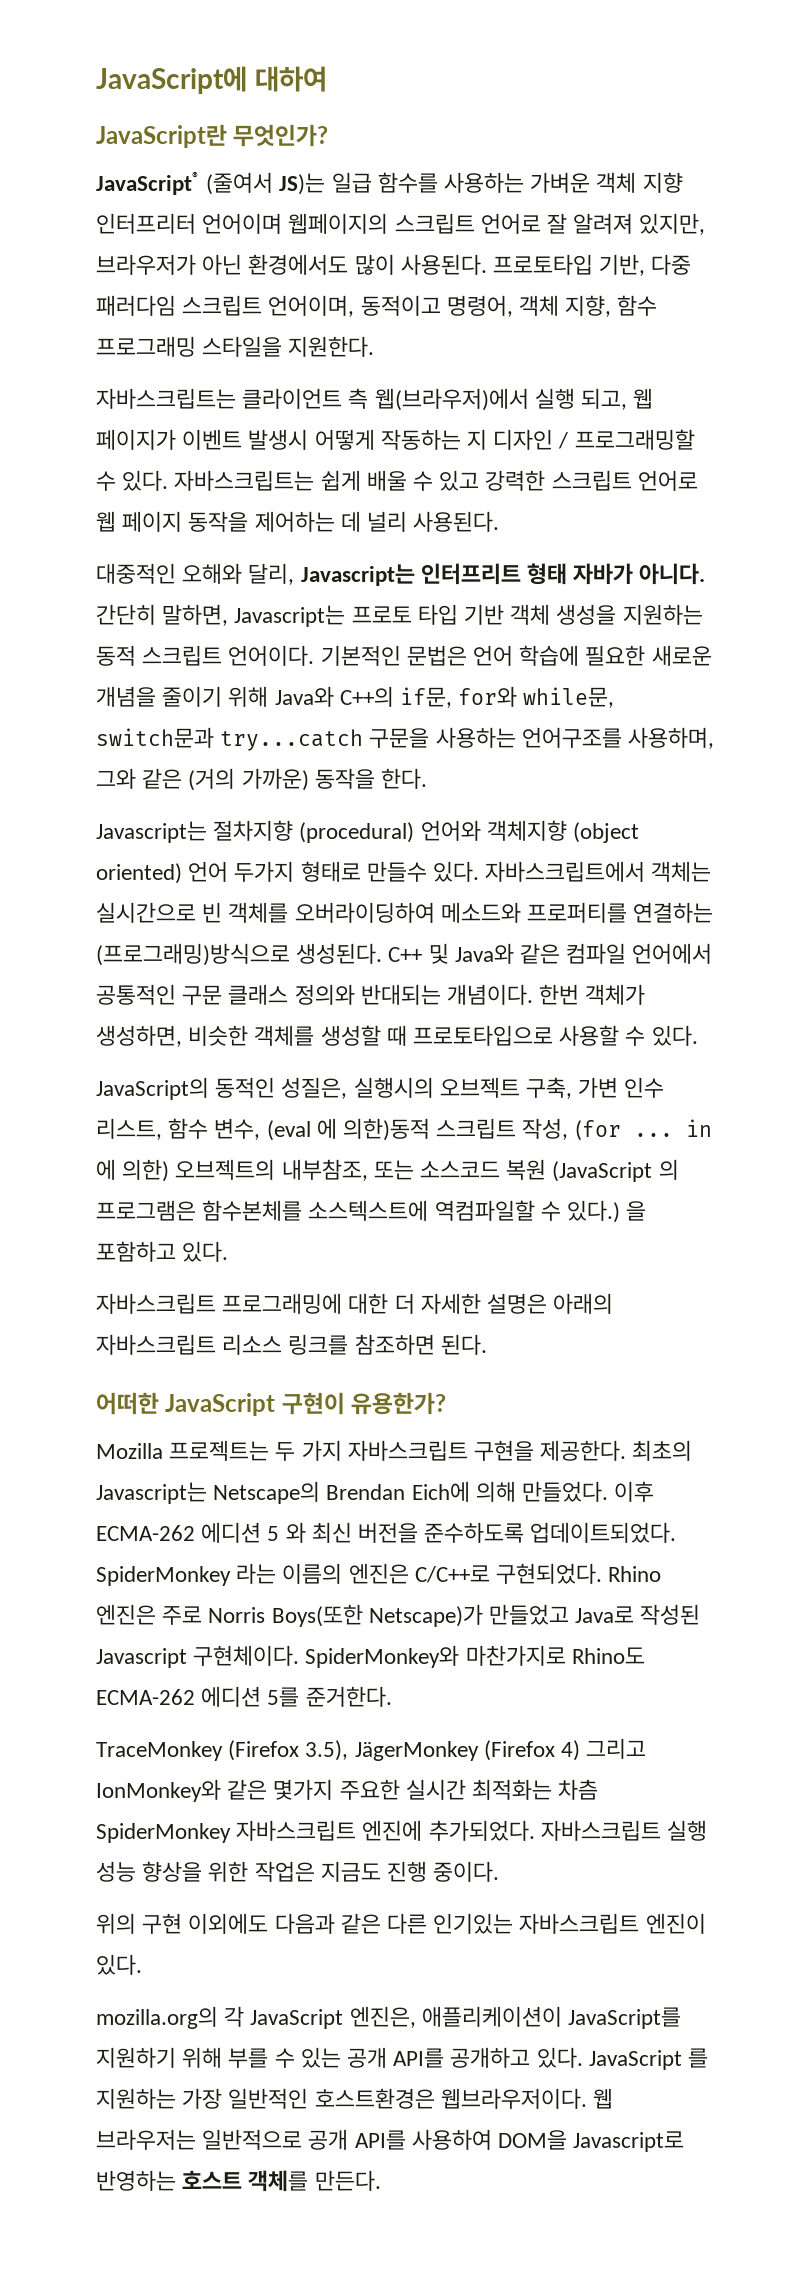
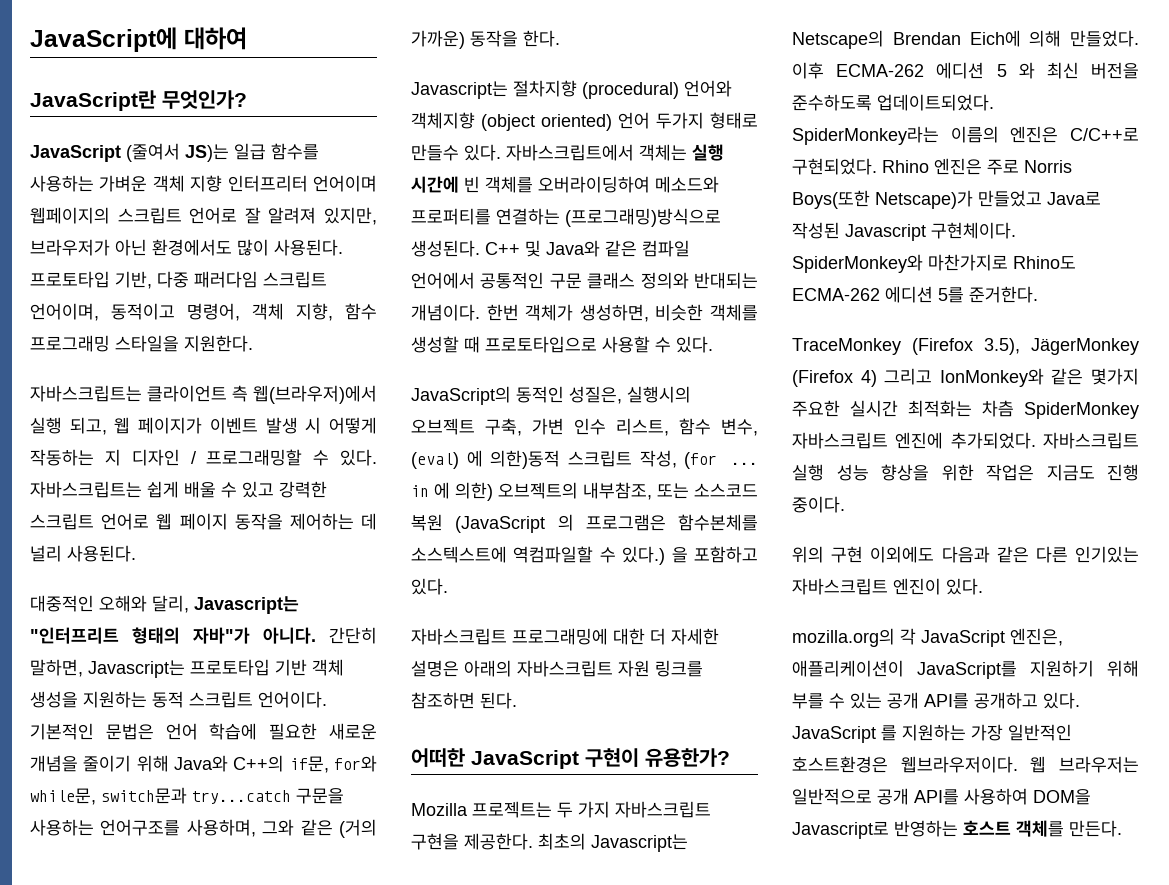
- JavaScript® (줄여서 JS)는 일급 함수를 사용하는 가벼운 객체 지향 인터프리터 언어이며 웹페이지의 스크립트 언어로 잘 알려져 있지만, 브라우저가 아닌 환경에서도 많이 사용된다.
+ JavaScript (줄여서 JS)는 일급 함수를 사용하는 가벼운 객체 지향 인터프리터 언어이며 웹페이지의 스크립트 언어로 잘 알려져 있지만, 브라우저가 아닌 환경에서도 많이 사용된다.
- 자바스크립트는 클라이언트 측 웹(브라우저)에서 실행 되고, 웹 페이지가 이벤트 발생시 어떻게 작동하는 지 디자인 / 프로그래밍할 수 있다.
+ 자바스크립트는 클라이언트 측 웹(브라우저)에서 실행 되고, 웹 페이지가 이벤트 발생 시 어떻게 작동하는 지 디자인 / 프로그래밍할 수 있다.
- 대중적인 오해와 달리, Javascript는 인터프리트 형태 자바가 아니다.
+ 대중적인 오해와 달리, Javascript는 "인터프리트 형태의 자바"가 아니다.
- 간단히 말하면, Javascript는 프로토 타입 기반 객체 생성을 지원하는 동적 스크립트 언어이다.
+ 간단히 말하면, Javascript는 프로토타입 기반 객체 생성을 지원하는 동적 스크립트 언어이다.
- 자바스크립트에서 객체는 실시간으로 빈 객체를 오버라이딩하여 메소드와 프로퍼티를 연결하는 (프로그래밍)방식으로 생성된다.
+ 자바스크립트에서 객체는 실행 시간에 빈 객체를 오버라이딩하여 메소드와 프로퍼티를 연결하는 (프로그래밍)방식으로 생성된다.
- JavaScript의 동적인 성질은, 실행시의 오브젝트 구축, 가변 인수 리스트, 함수 변수, (eval 에 의한)동적 스크립트 작성, (for ... in 에 의한) 오브젝트의 내부참조, 또는 소스코드 복원 (JavaScript 의 프로그램은 함수본체를 소스텍스트에 역컴파일할 수 있다.)
+ JavaScript의 동적인 성질은, 실행시의 오브젝트 구축, 가변 인수 리스트, 함수 변수, (eval) 에 의한)동적 스크립트 작성, (for ... in 에 의한) 오브젝트의 내부참조, 또는 소스코드 복원 (JavaScript 의 프로그램은 함수본체를 소스텍스트에 역컴파일할 수 있다.)
- 자바스크립트 프로그래밍에 대한 더 자세한 설명은 아래의 자바스크립트 리소스 링크를 참조하면 된다.
+ 자바스크립트 프로그래밍에 대한 더 자세한 설명은 아래의 자바스크립트 자원 링크를 참조하면 된다.
- SpiderMonkey 라는 이름의 엔진은 C/C++로 구현되었다.
+ SpiderMonkey라는 이름의 엔진은 C/C++로 구현되었다.

